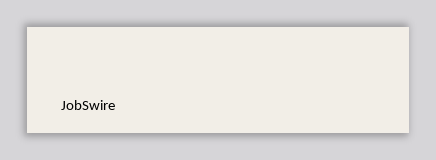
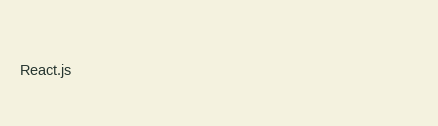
- JobSwire
+ React.js

